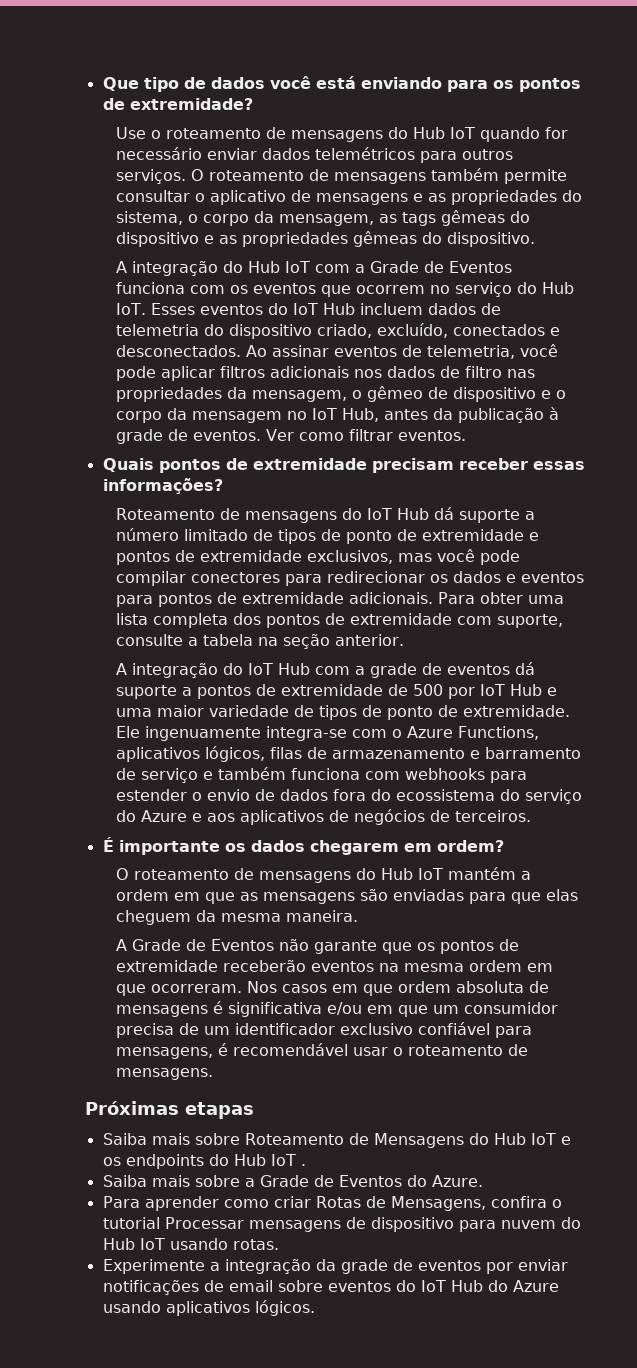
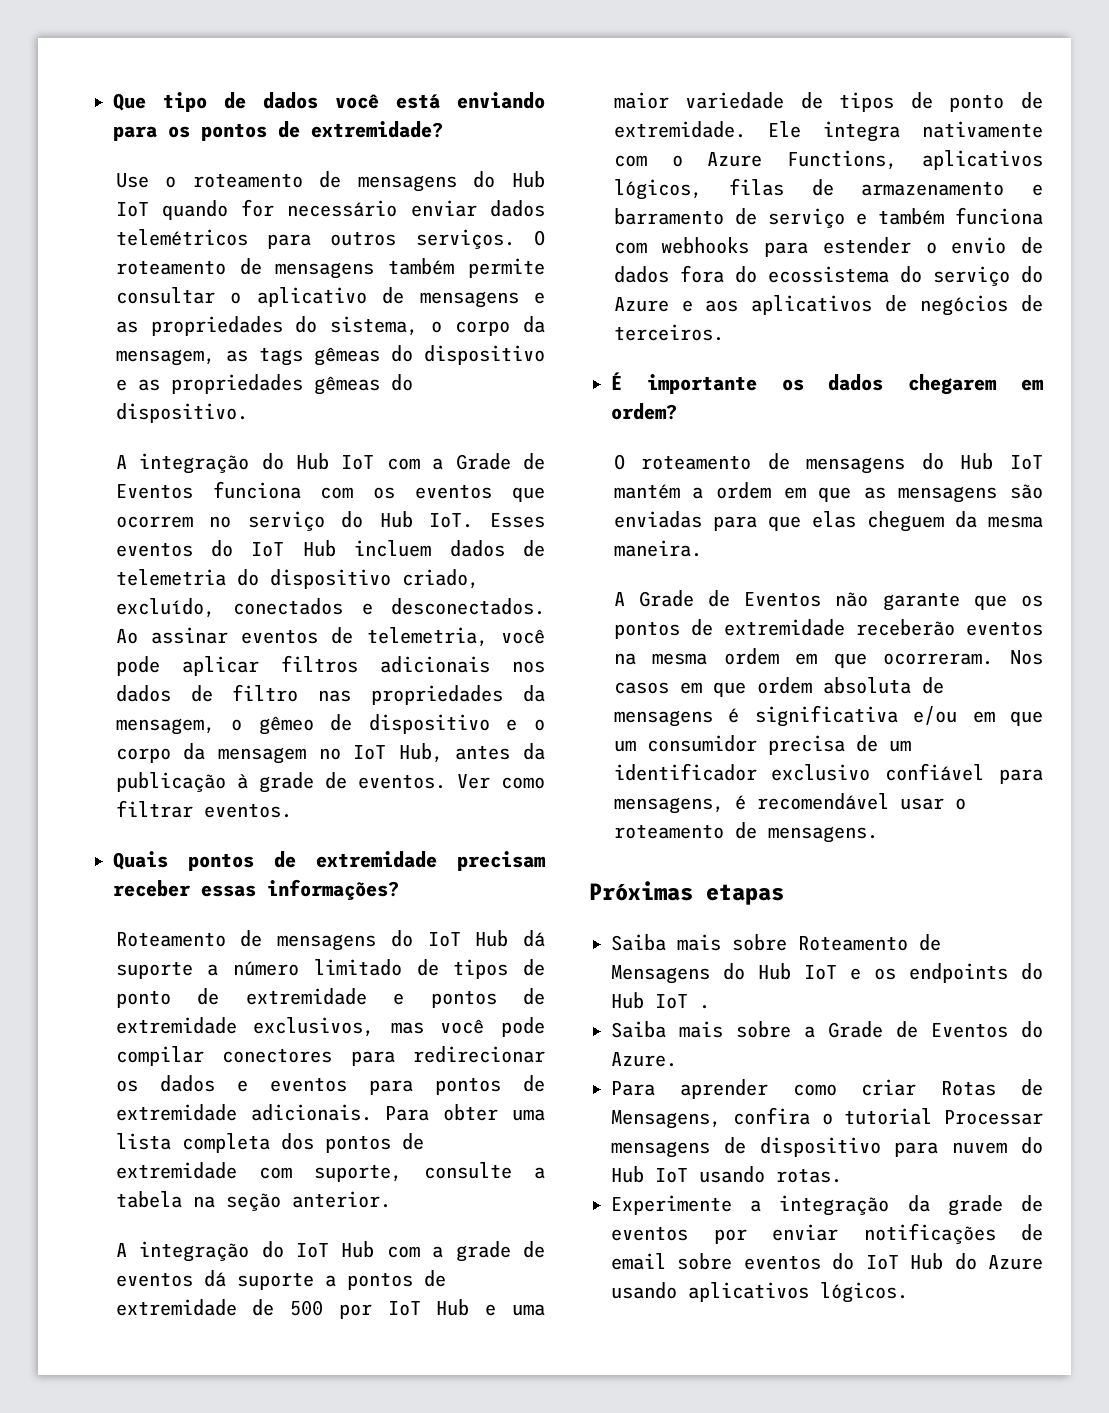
- Ele ingenuamente integra-se com o Azure Functions, aplicativos lógicos, filas de armazenamento e barramento de serviço e também funciona com webhooks para estender o envio de dados fora do ecossistema do serviço do Azure e aos aplicativos de negócios de terceiros.
+ Ele integra nativamente com o Azure Functions, aplicativos lógicos, filas de armazenamento e barramento de serviço e também funciona com webhooks para estender o envio de dados fora do ecossistema do serviço do Azure e aos aplicativos de negócios de terceiros.

